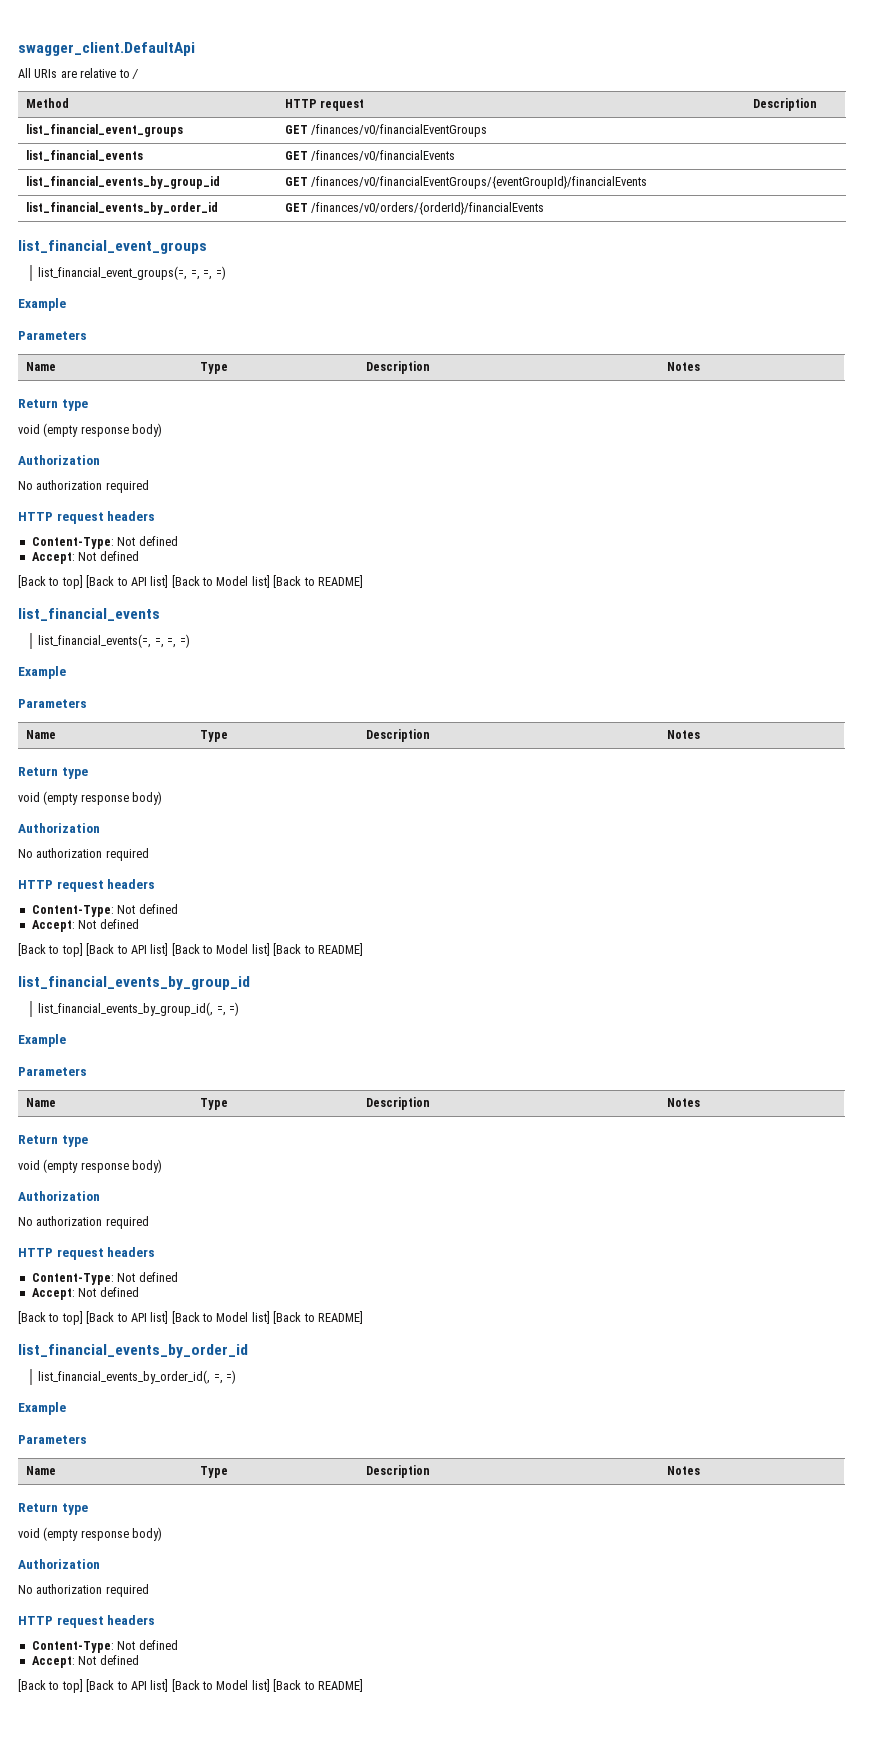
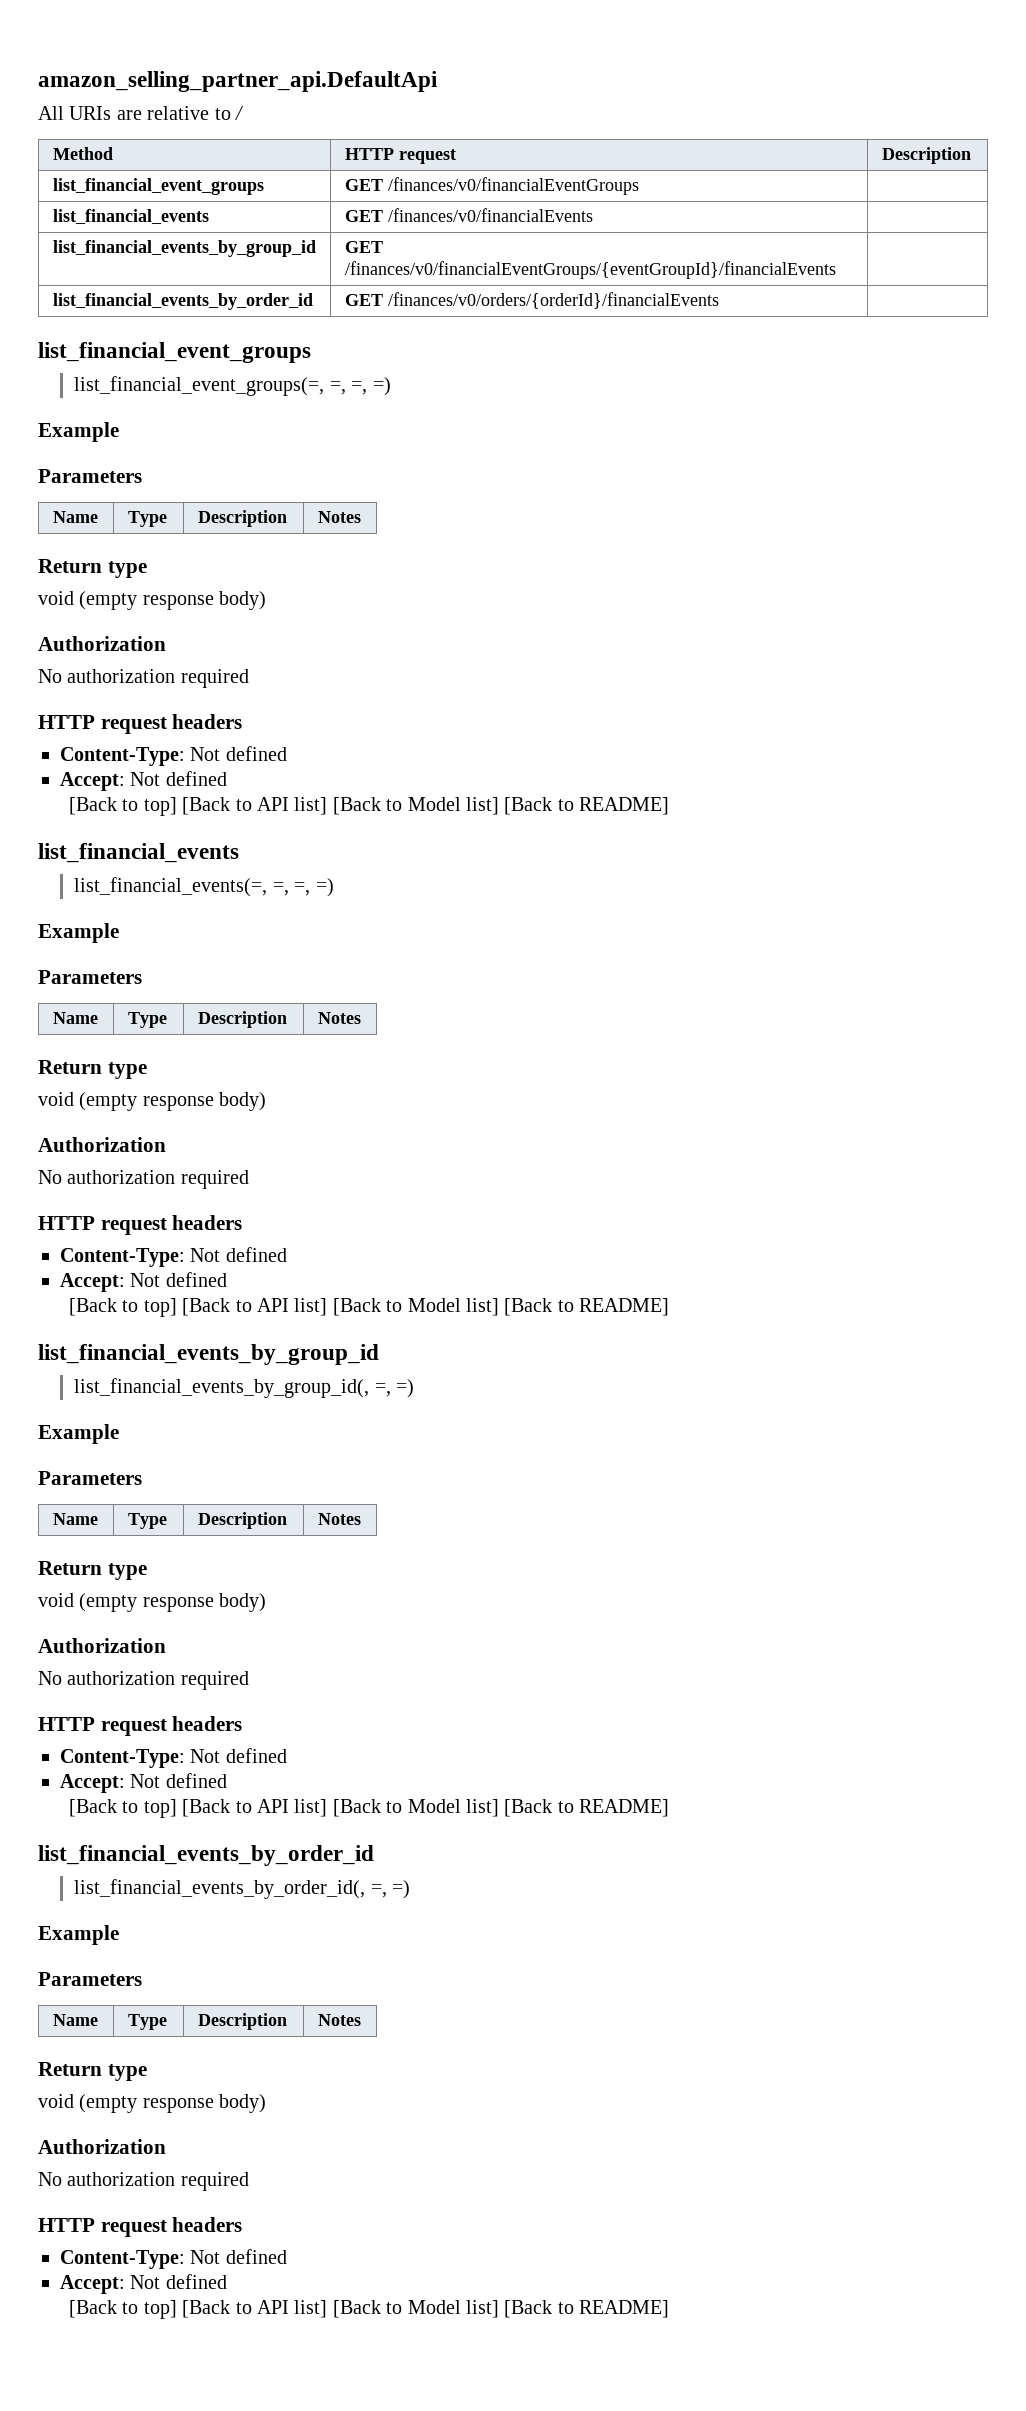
- swagger_client.DefaultApi
+ amazon_selling_partner_api.DefaultApi

